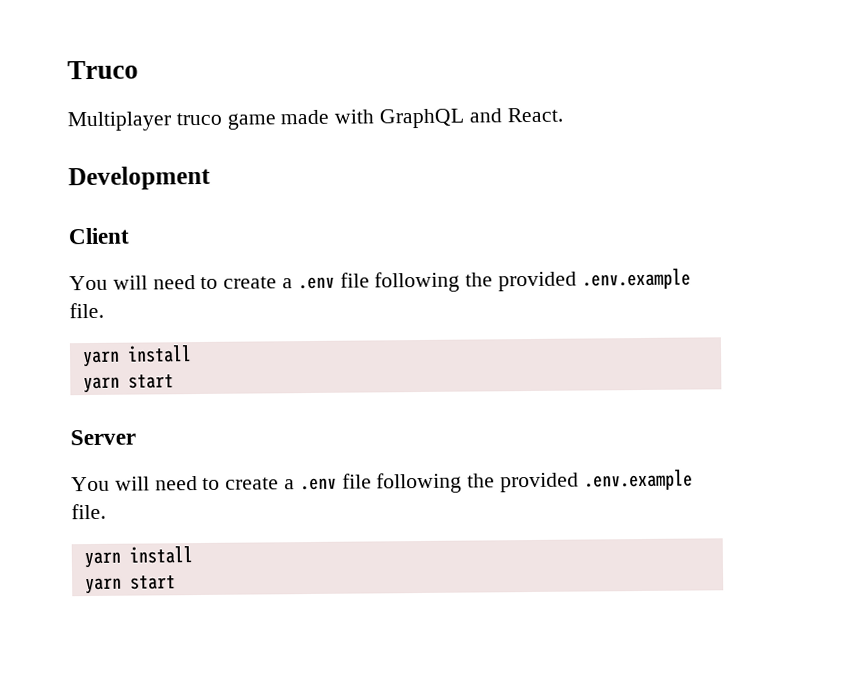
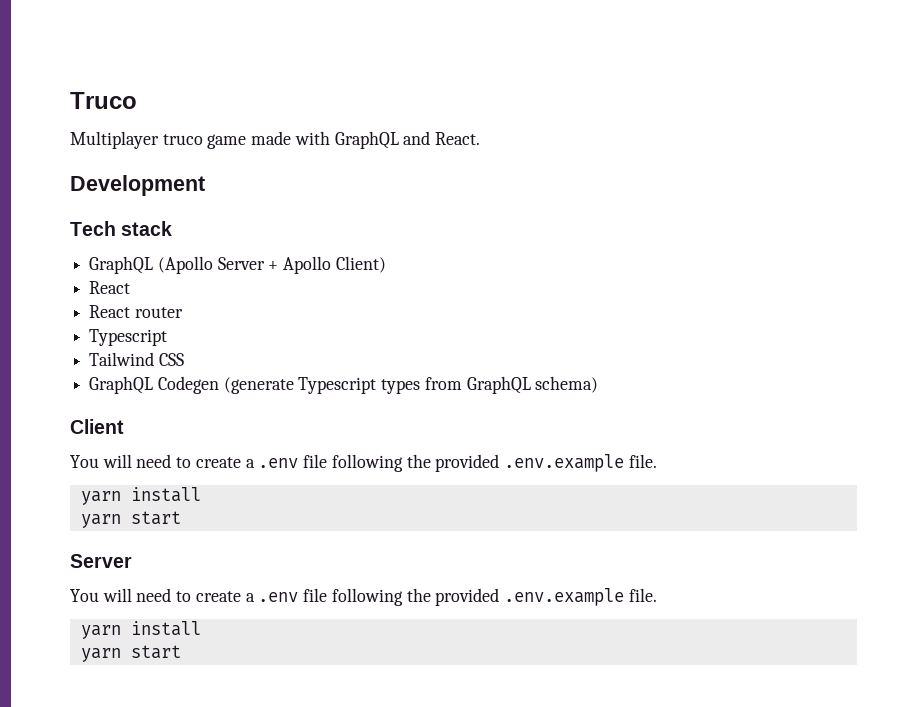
+ Tech stack
+ GraphQL (Apollo Server + Apollo Client)
+ React
+ React router
+ Typescript
+ Tailwind CSS
+ GraphQL Codegen (generate Typescript types from GraphQL schema)

